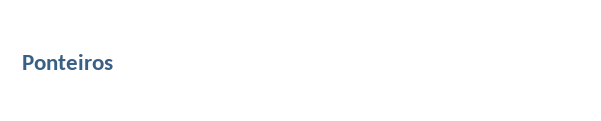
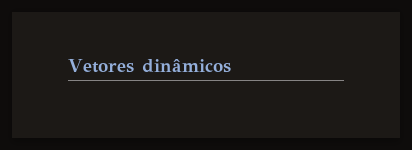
- Ponteiros
+ Vetores dinâmicos

